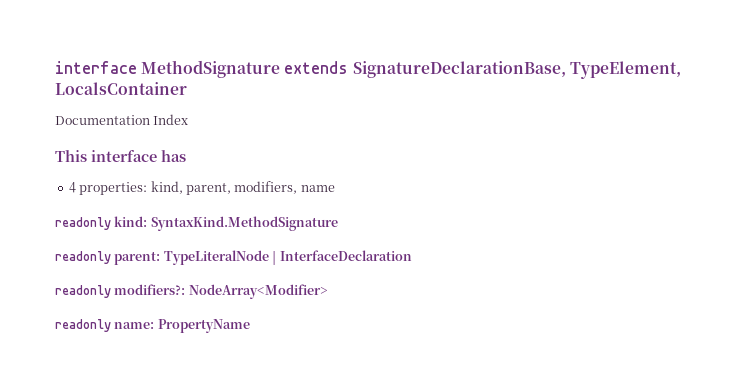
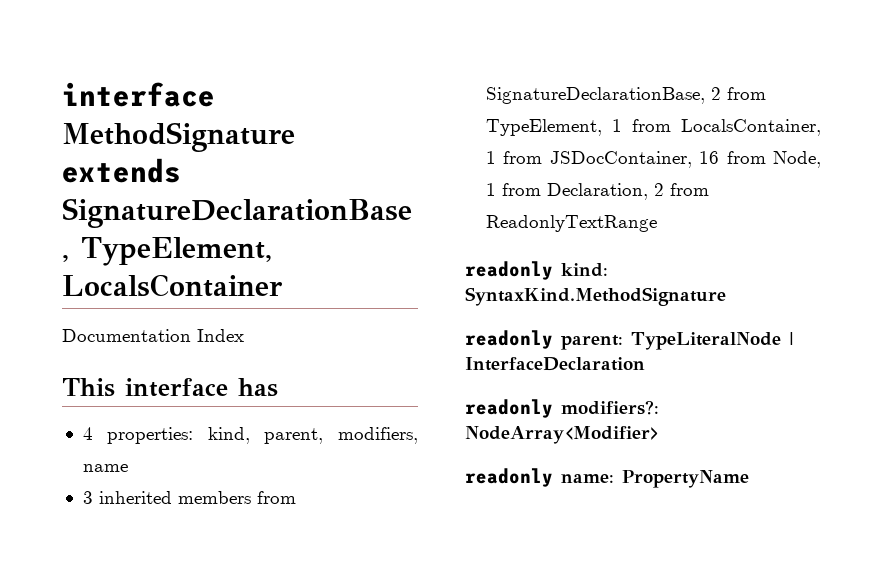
+ 3 inherited members from SignatureDeclarationBase, 2 from TypeElement, 1 from LocalsContainer, 1 from JSDocContainer, 16 from Node, 1 from Declaration, 2 from ReadonlyTextRange

